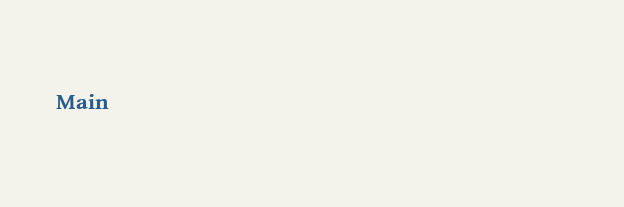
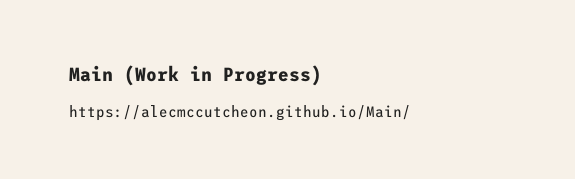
- Main
+ Main (Work in Progress)
+ https://alecmccutcheon.github.io/Main/

